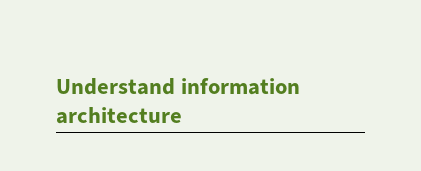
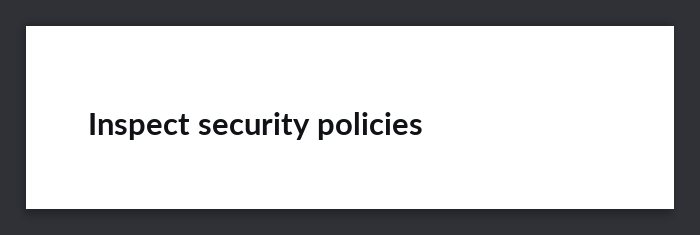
- Understand information architecture
+ Inspect security policies

